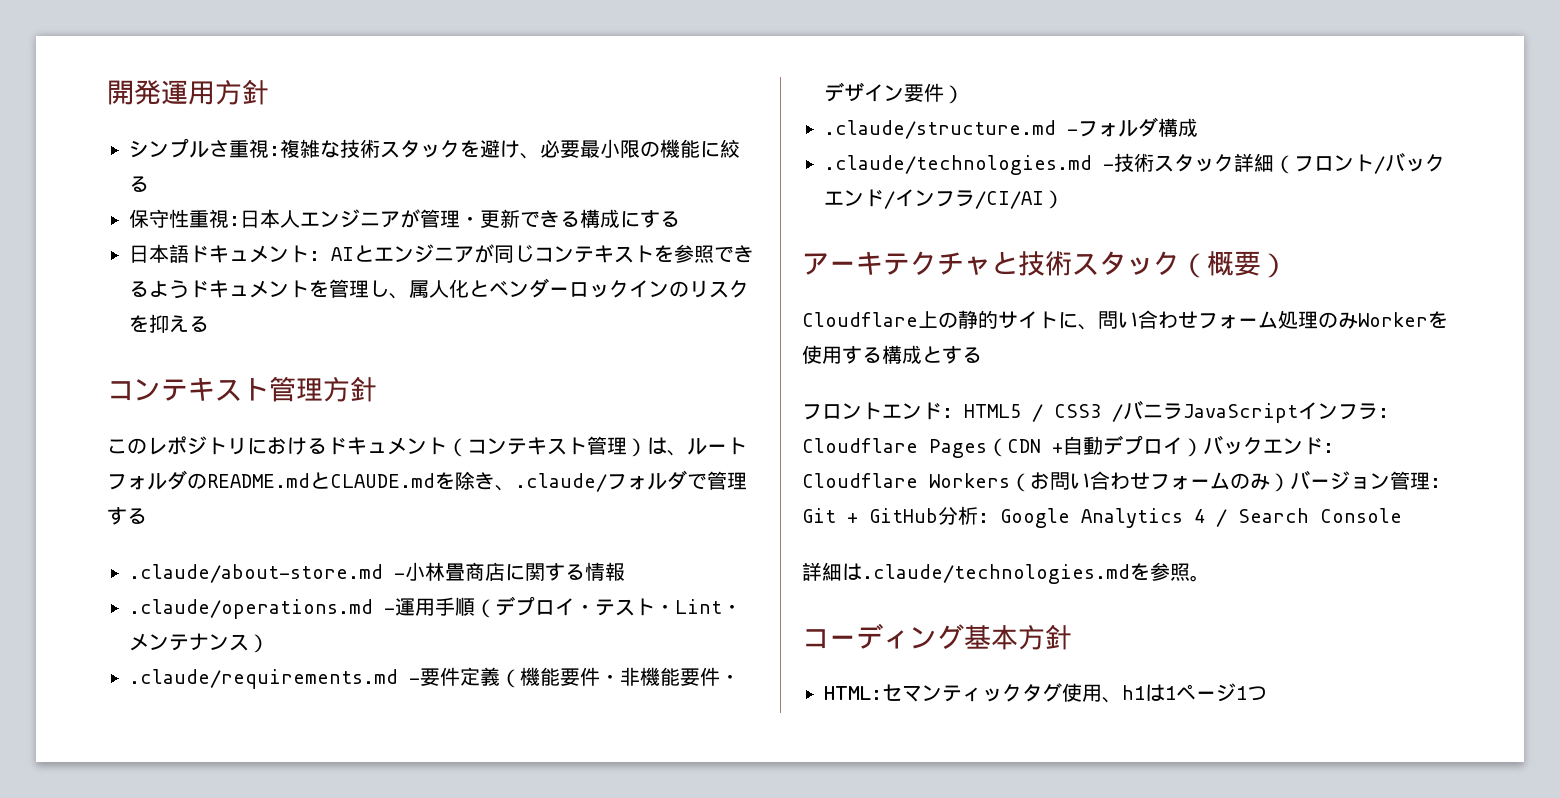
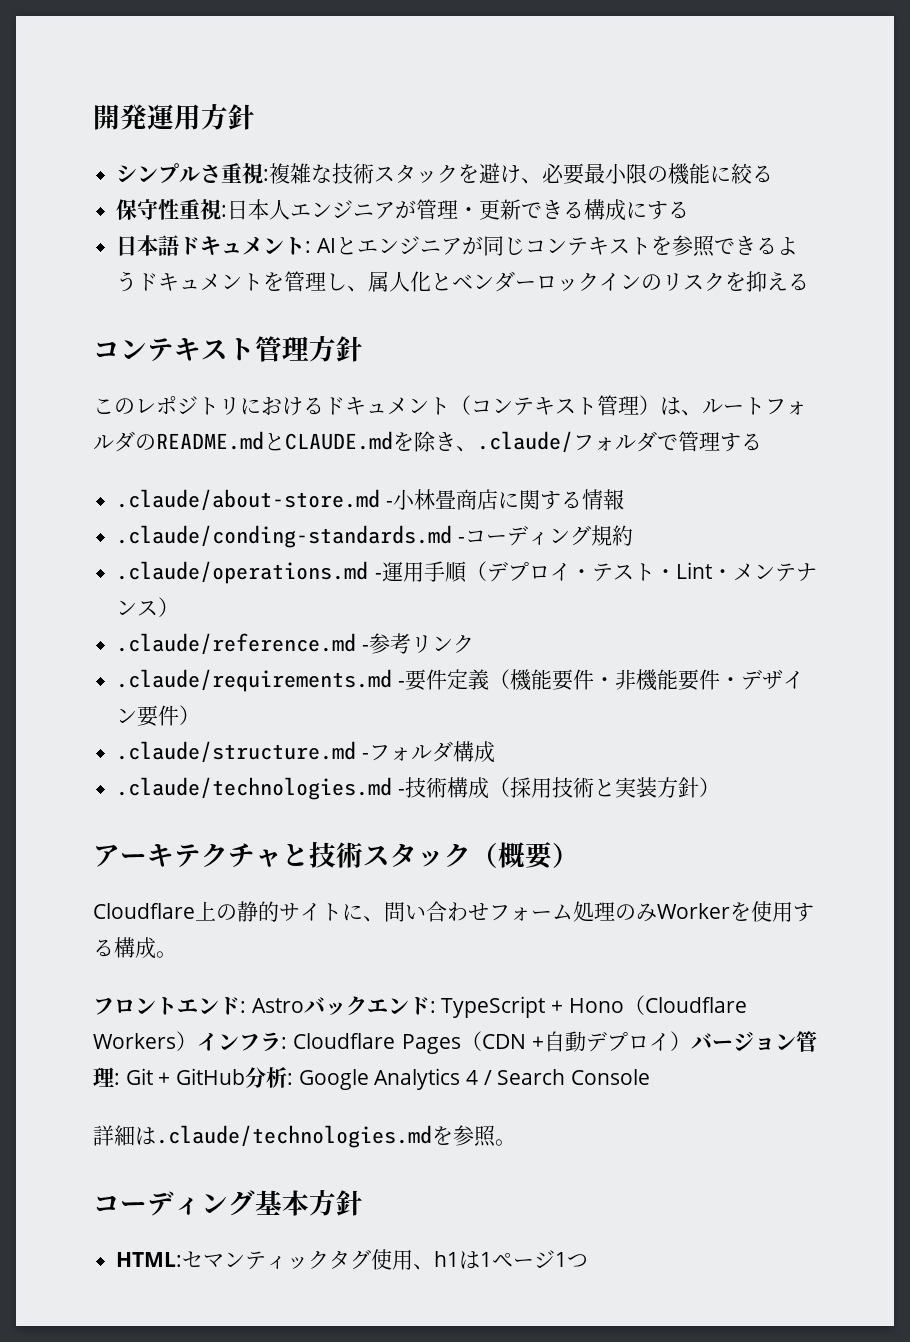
+ .claude/conding-standards.md -コーディング規約
+ .claude/reference.md -参考リンク
- .claude/technologies.md -技術スタック詳細（フロント/バックエンド/インフラ/CI/AI）
+ .claude/technologies.md -技術構成（採用技術と実装方針）
- Cloudflare上の静的サイトに、問い合わせフォーム処理のみWorkerを使用する構成とする
+ Cloudflare上の静的サイトに、問い合わせフォーム処理のみWorkerを使用する構成。
- フロントエンド: HTML5 / CSS3 /バニラJavaScriptインフラ: Cloudflare Pages（CDN +自動デプロイ）バックエンド: Cloudflare Workers（お問い合わせフォームのみ）バージョン管理: Git + GitHub分析: Google Analytics 4 / Search Console
+ フロントエンド: Astroバックエンド: TypeScript + Hono（Cloudflare Workers）インフラ: Cloudflare Pages（CDN +自動デプロイ）バージョン管理: Git + GitHub分析: Google Analytics 4 / Search Console

